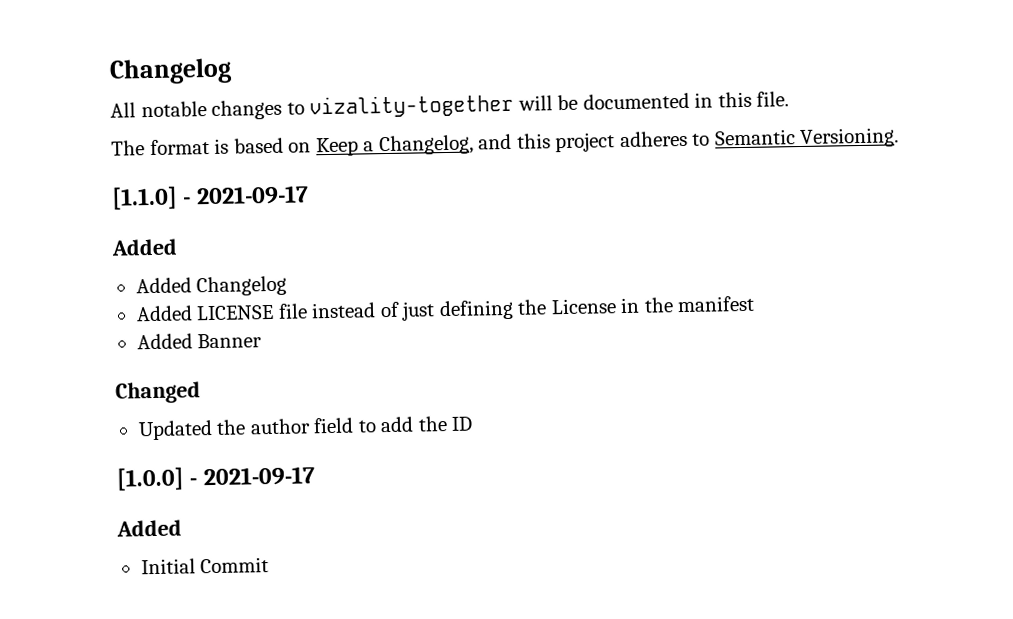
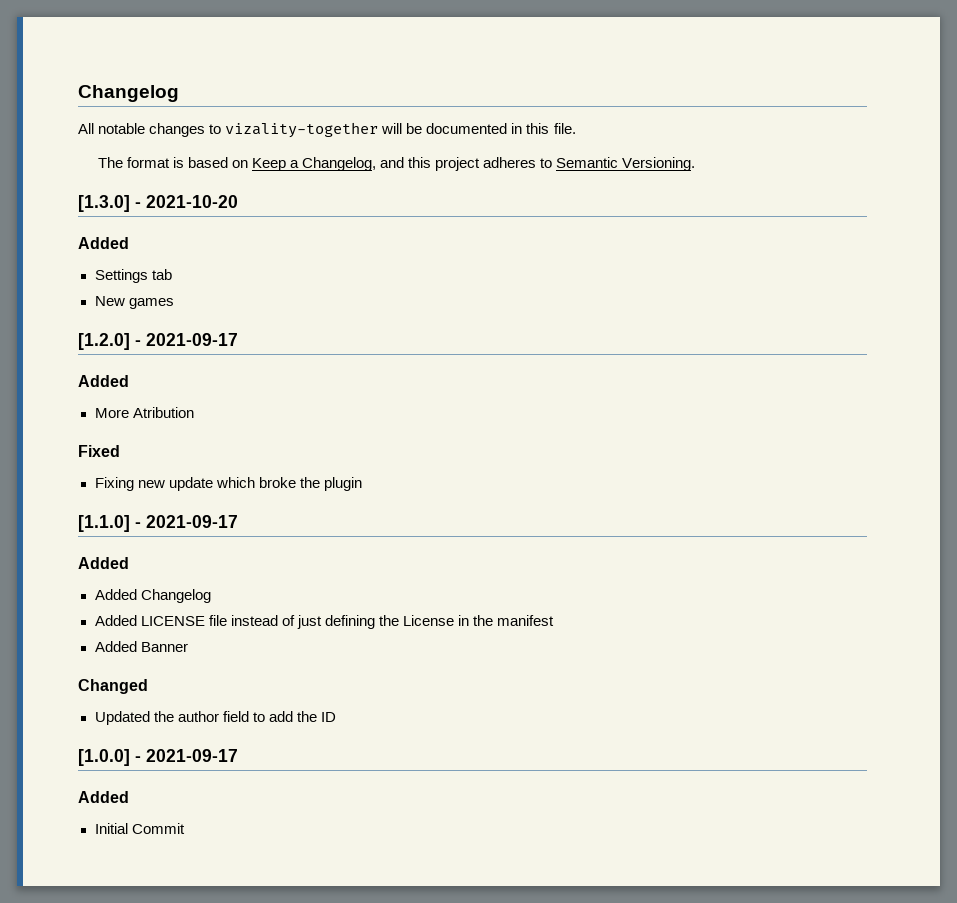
+ [1.3.0] - 2021-10-20
+ Added
+ Settings tab
+ New games
+ [1.2.0] - 2021-09-17
+ Added
+ More Atribution
+ Fixed
+ Fixing new update which broke the plugin

